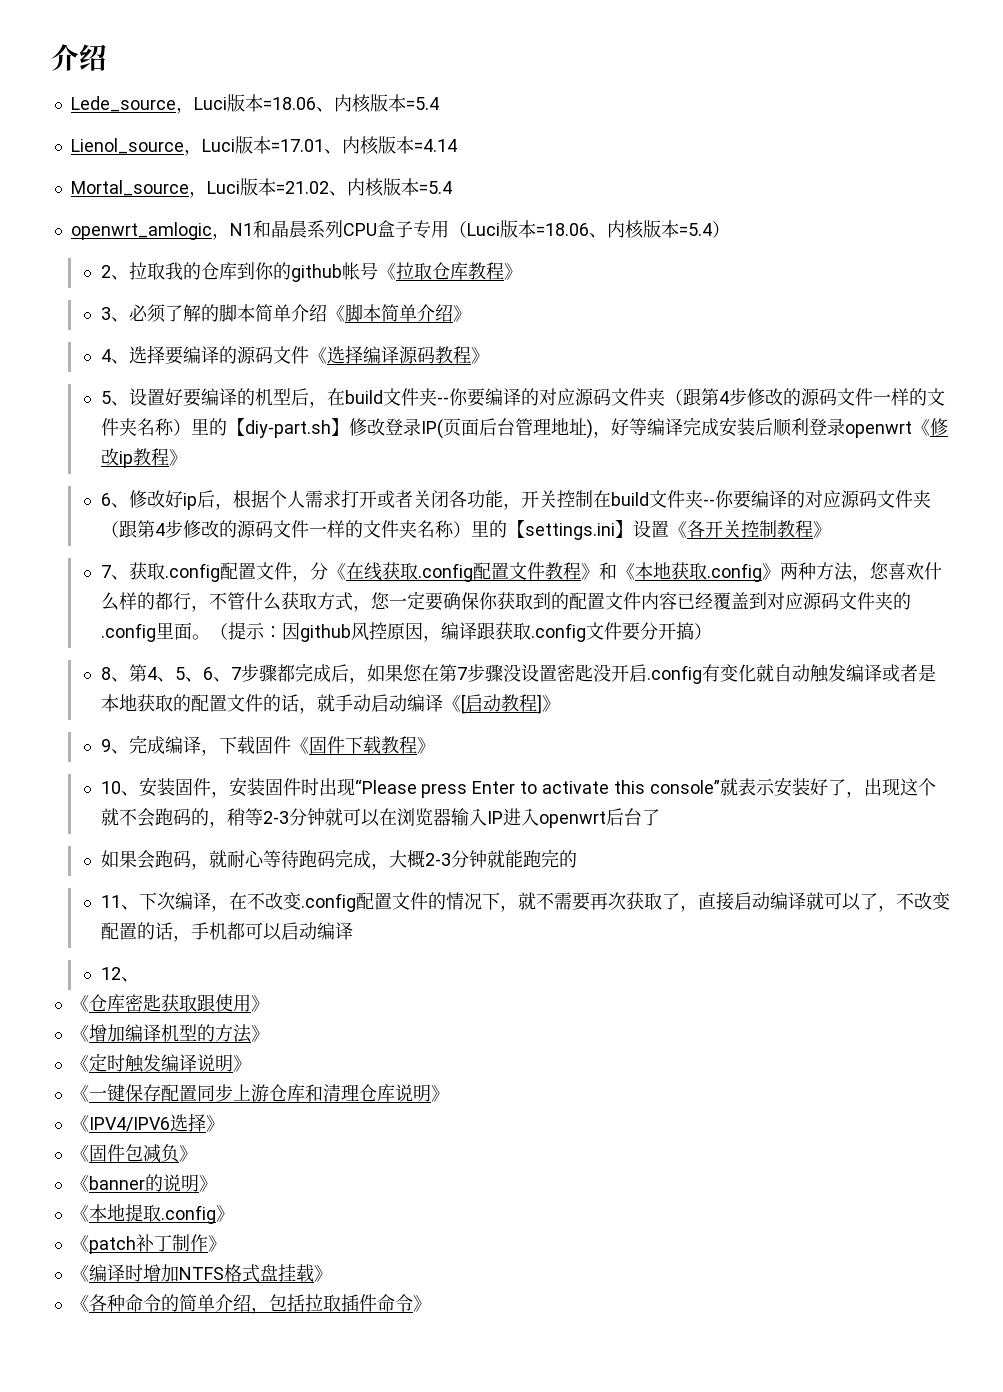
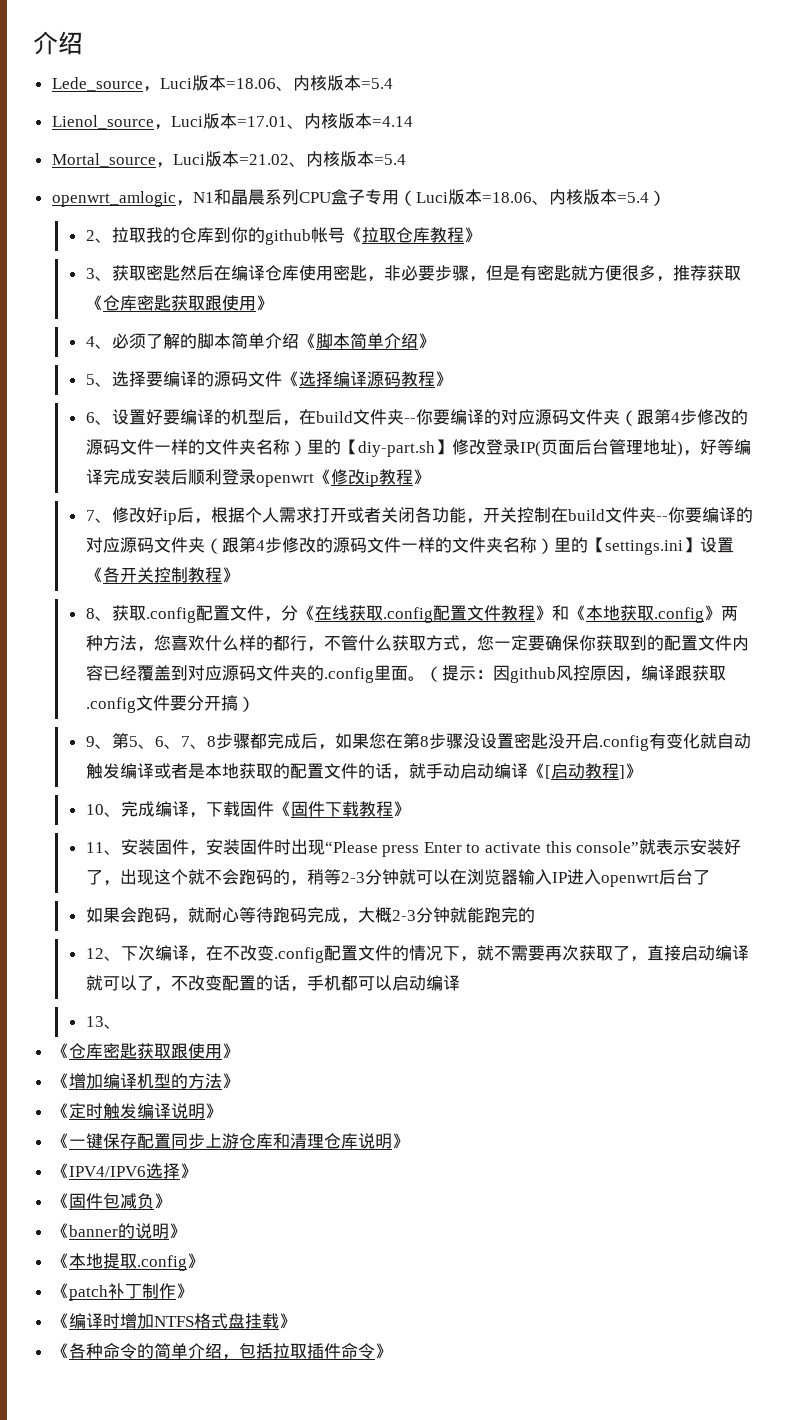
- 3、必须了解的脚本简单介绍《脚本简单介绍》
+ 3、获取密匙然后在编译仓库使用密匙，非必要步骤，但是有密匙就方便很多，推荐获取《仓库密匙获取跟使用》
+ 4、必须了解的脚本简单介绍《脚本简单介绍》
- 4、选择要编译的源码文件《选择编译源码教程》
+ 5、选择要编译的源码文件《选择编译源码教程》
- 5、设置好要编译的机型后，在build文件夹--你要编译的对应源码文件夹（跟第4步修改的源码文件一样的文件夹名称）里的【diy-part.sh】修改登录IP(页面后台管理地址)，好等编译完成安装后顺利登录openwrt《修改ip教程》
+ 6、设置好要编译的机型后，在build文件夹--你要编译的对应源码文件夹（跟第4步修改的源码文件一样的文件夹名称）里的【diy-part.sh】修改登录IP(页面后台管理地址)，好等编译完成安装后顺利登录openwrt《修改ip教程》
- 6、修改好ip后，根据个人需求打开或者关闭各功能，开关控制在build文件夹--你要编译的对应源码文件夹（跟第4步修改的源码文件一样的文件夹名称）里的【settings.ini】设置《各开关控制教程》
+ 7、修改好ip后，根据个人需求打开或者关闭各功能，开关控制在build文件夹--你要编译的对应源码文件夹（跟第4步修改的源码文件一样的文件夹名称）里的【settings.ini】设置《各开关控制教程》
- 7、获取.config配置文件，分《在线获取.config配置文件教程》和《本地获取.config》两种方法，您喜欢什么样的都行，不管什么获取方式，您一定要确保你获取到的配置文件内容已经覆盖到对应源码文件夹的.config里面。
+ 8、获取.config配置文件，分《在线获取.config配置文件教程》和《本地获取.config》两种方法，您喜欢什么样的都行，不管什么获取方式，您一定要确保你获取到的配置文件内容已经覆盖到对应源码文件夹的.config里面。
- 8、第4、5、6、7步骤都完成后，如果您在第7步骤没设置密匙没开启.config有变化就自动触发编译或者是本地获取的配置文件的话，就手动启动编译《[启动教程]》
+ 9、第5、6、7、8步骤都完成后，如果您在第8步骤没设置密匙没开启.config有变化就自动触发编译或者是本地获取的配置文件的话，就手动启动编译《[启动教程]》
- 9、完成编译，下载固件《固件下载教程》
+ 10、完成编译，下载固件《固件下载教程》
- 10、安装固件，安装固件时出现“Please press Enter to activate this console”就表示安装好了，出现这个就不会跑码的，稍等2-3分钟就可以在浏览器输入IP进入openwrt后台了
+ 11、安装固件，安装固件时出现“Please press Enter to activate this console”就表示安装好了，出现这个就不会跑码的，稍等2-3分钟就可以在浏览器输入IP进入openwrt后台了
- 11、下次编译，在不改变.config配置文件的情况下，就不需要再次获取了，直接启动编译就可以了，不改变配置的话，手机都可以启动编译
+ 12、下次编译，在不改变.config配置文件的情况下，就不需要再次获取了，直接启动编译就可以了，不改变配置的话，手机都可以启动编译
- 12、
+ 13、

